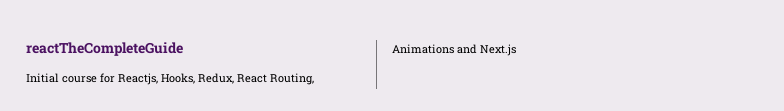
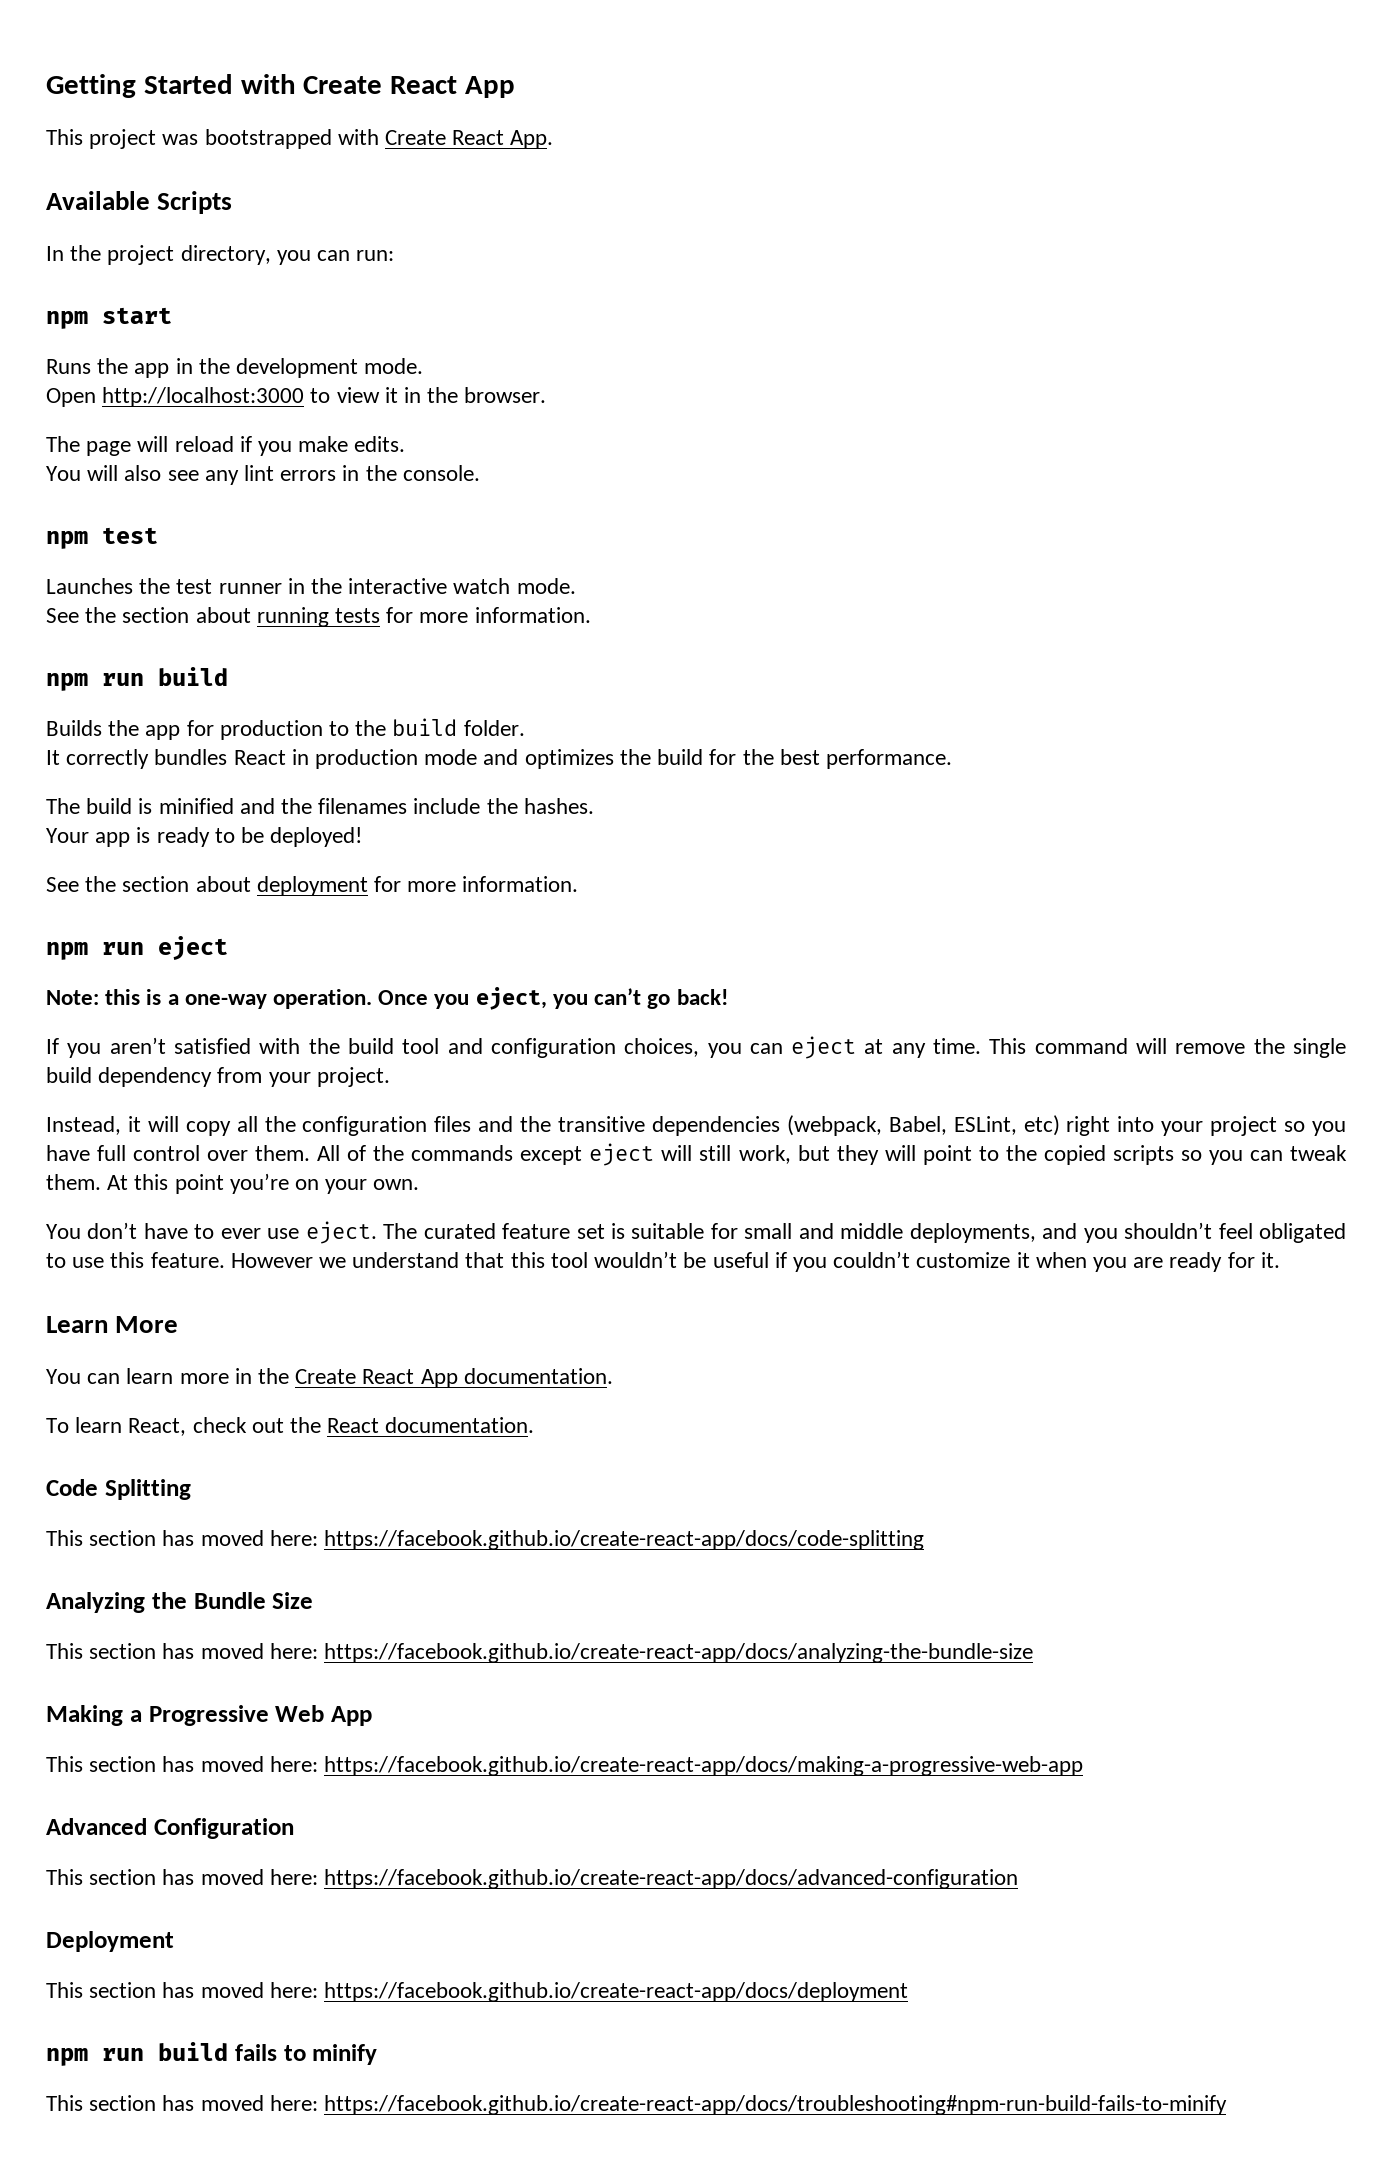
- reactTheCompleteGuide
- Initial course for Reactjs, Hooks, Redux, React Routing, Animations and Next.js
+ Getting Started with Create React App
+ This project was bootstrapped with Create React App.
+ Available Scripts
+ In the project directory, you can run:
+ npm start
+ Runs the app in the development mode.
+ Open http://localhost:3000 to view it in the browser.
+ The page will reload if you make edits.
+ You will also see any lint errors in the console.
+ npm test
+ Launches the test runner in the interactive watch mode.
+ See the section about running tests for more information.
+ npm run build
+ Builds the app for production to the build folder.
+ It correctly bundles React in production mode and optimizes the build for the best performance.
+ The build is minified and the filenames include the hashes.
+ Your app is ready to be deployed!
+ See the section about deployment for more information.
+ npm run eject
+ Note: this is a one-way operation. Once you eject, you can’t go back!
+ If you aren’t satisfied with the build tool and configuration choices, you can eject at any time. This command will remove the single build dependency from your project.
+ Instead, it will copy all the configuration files and the transitive dependencies (webpack, Babel, ESLint, etc) right into your project so you have full control over them. All of the commands except eject will still work, but they will point to the copied scripts so you can tweak them. At this point you’re on your own.
+ You don’t have to ever use eject. The curated feature set is suitable for small and middle deployments, and you shouldn’t feel obligated to use this feature. However we understand that this tool wouldn’t be useful if you couldn’t customize it when you are ready for it.
+ Learn More
+ You can learn more in the Create React App documentation.
+ To learn React, check out the React documentation.
+ Code Splitting
+ This section has moved here: https://facebook.github.io/create-react-app/docs/code-splitting
+ Analyzing the Bundle Size
+ This section has moved here: https://facebook.github.io/create-react-app/docs/analyzing-the-bundle-size
+ Making a Progressive Web App
+ This section has moved here: https://facebook.github.io/create-react-app/docs/making-a-progressive-web-app
+ Advanced Configuration
+ This section has moved here: https://facebook.github.io/create-react-app/docs/advanced-configuration
+ Deployment
+ This section has moved here: https://facebook.github.io/create-react-app/docs/deployment
+ npm run build fails to minify
+ This section has moved here: https://facebook.github.io/create-react-app/docs/troubleshooting#npm-run-build-fails-to-minify

